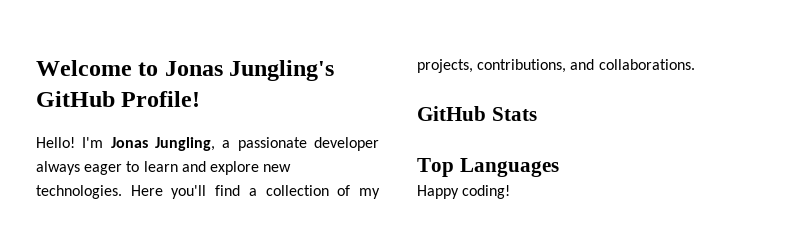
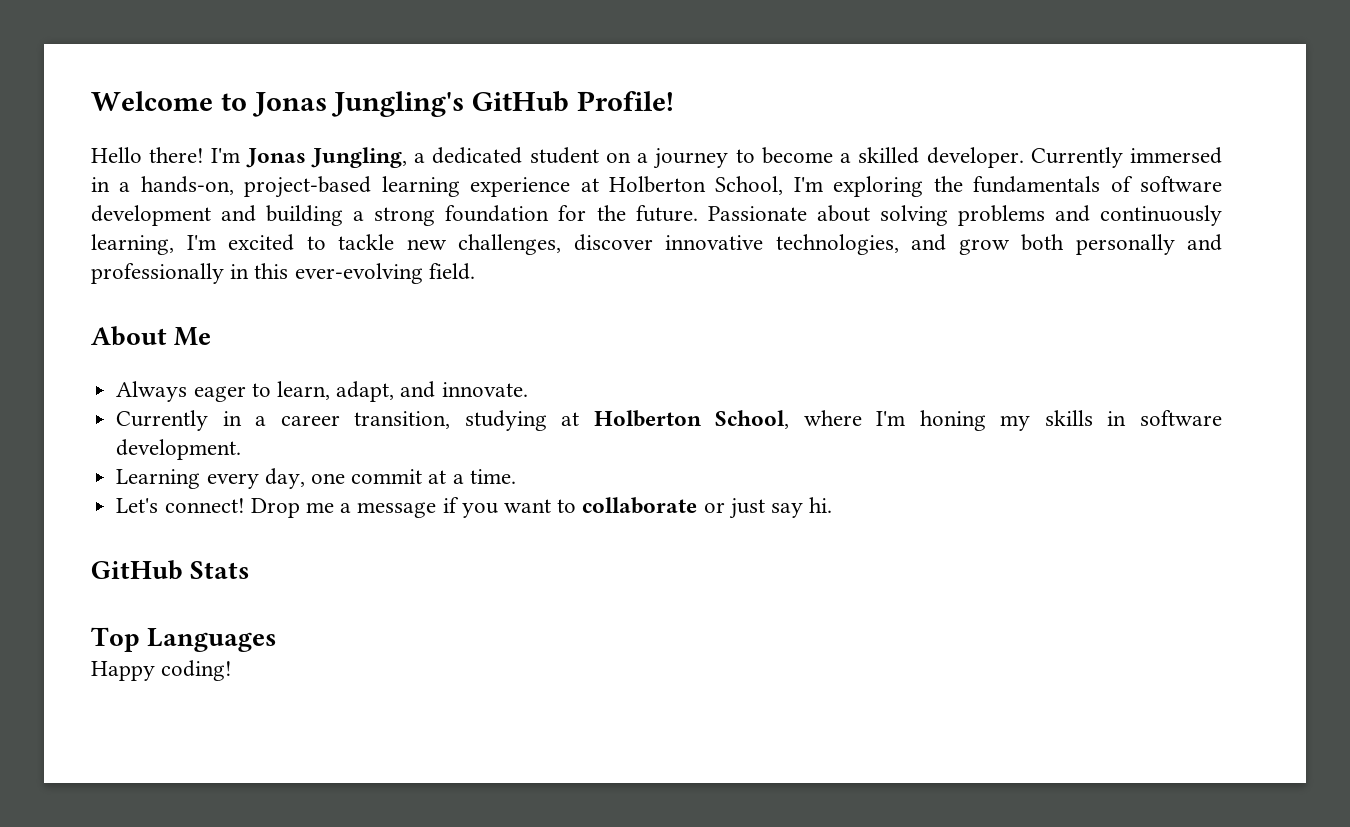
- Hello!
+ Hello there!
- I'm Jonas Jungling, a passionate developer always eager to learn and explore new technologies. Here you'll find a collection of my projects, contributions, and collaborations.
+ I'm Jonas Jungling, a dedicated student on a journey to become a skilled developer. Currently immersed in a hands-on, project-based learning experience at Holberton School, I'm exploring the fundamentals of software development and building a strong foundation for the future. Passionate about solving problems and continuously learning, I'm excited to tackle new challenges, discover innovative technologies, and grow both personally and professionally in this ever-evolving field.
+ About Me
+ Always eager to learn, adapt, and innovate.
+ Currently in a career transition, studying at Holberton School, where I'm honing my skills in software development.
+ Learning every day, one commit at a time.
+ Let's connect! Drop me a message if you want to collaborate or just say hi.

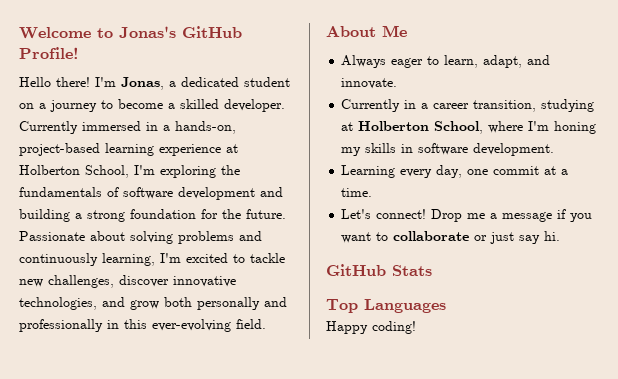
- Welcome to Jonas Jungling's GitHub Profile!
+ Welcome to Jonas's GitHub Profile!
- I'm Jonas Jungling, a dedicated student on a journey to become a skilled developer.
+ I'm Jonas, a dedicated student on a journey to become a skilled developer.

